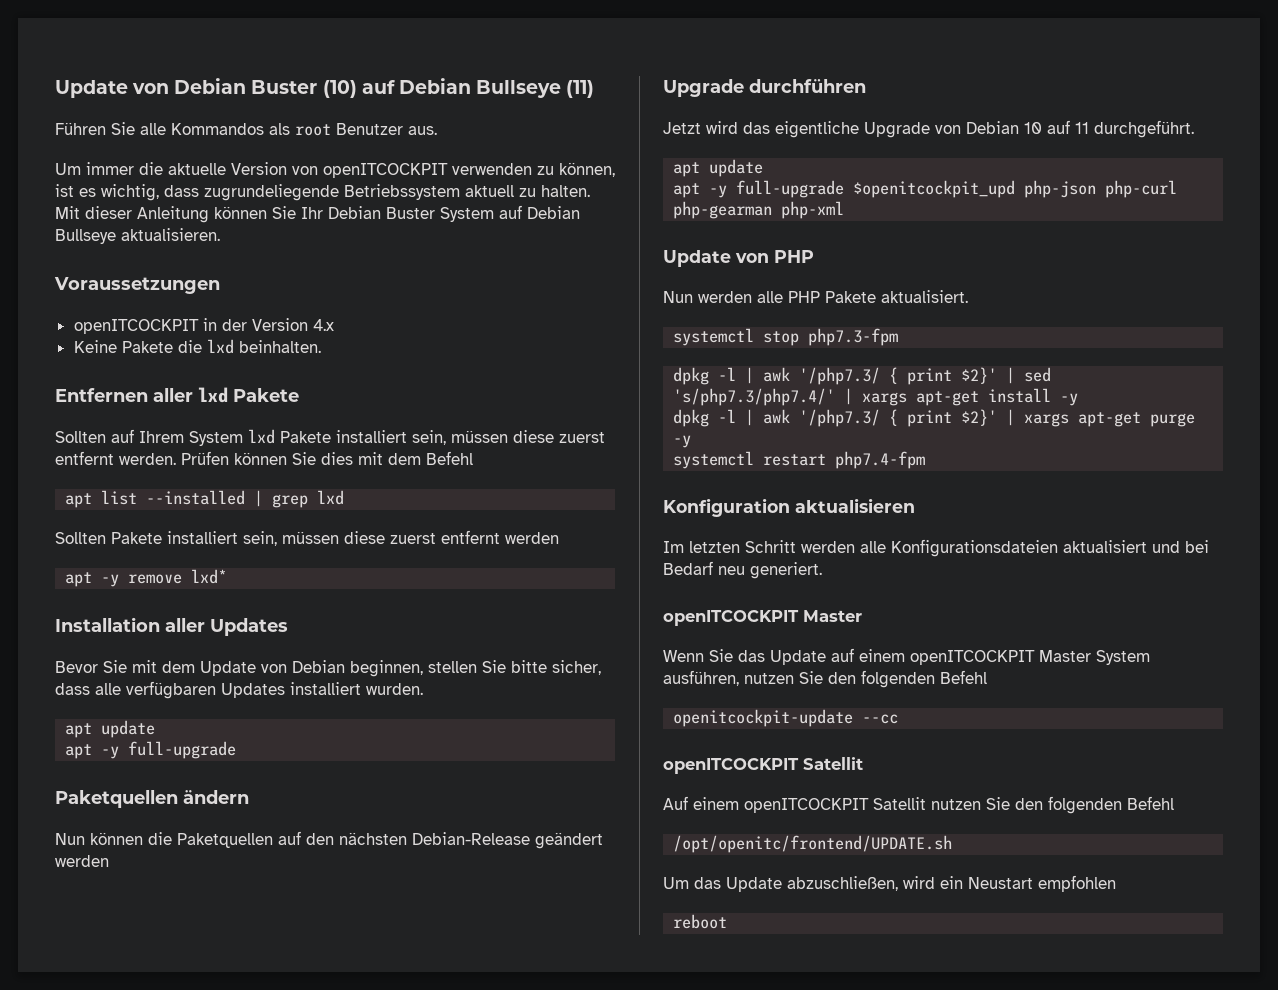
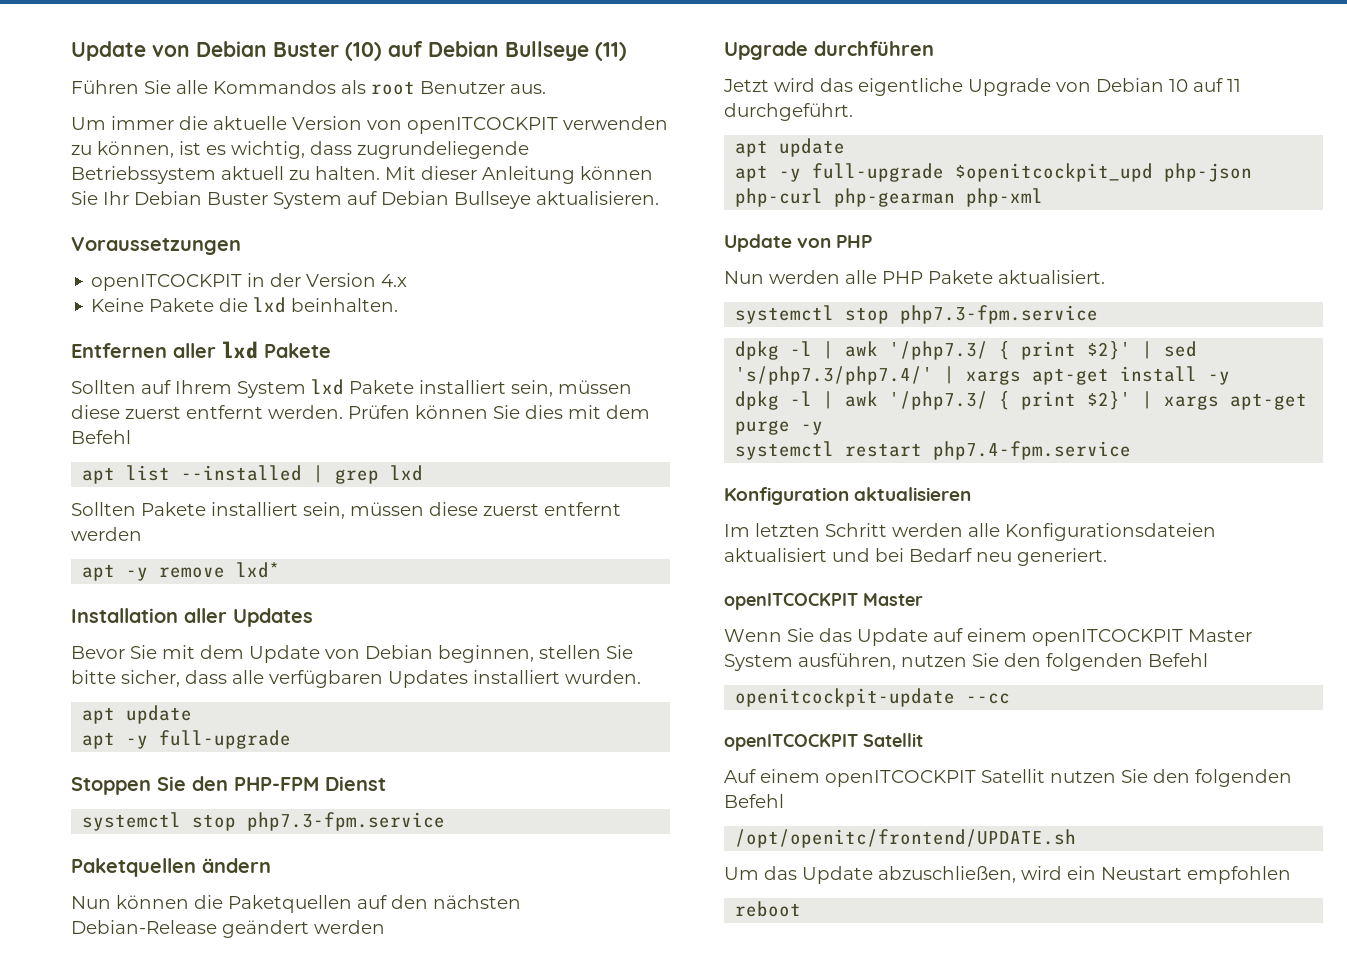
+ Stoppen Sie den PHP-FPM Dienst
+ systemctl stop php7.3-fpm.service
  Nun werden alle PHP Pakete aktualisiert.
- systemctl stop php7.3-fpm
+ systemctl stop php7.3-fpm.service
- systemctl restart php7.4-fpm
+ systemctl restart php7.4-fpm.service

